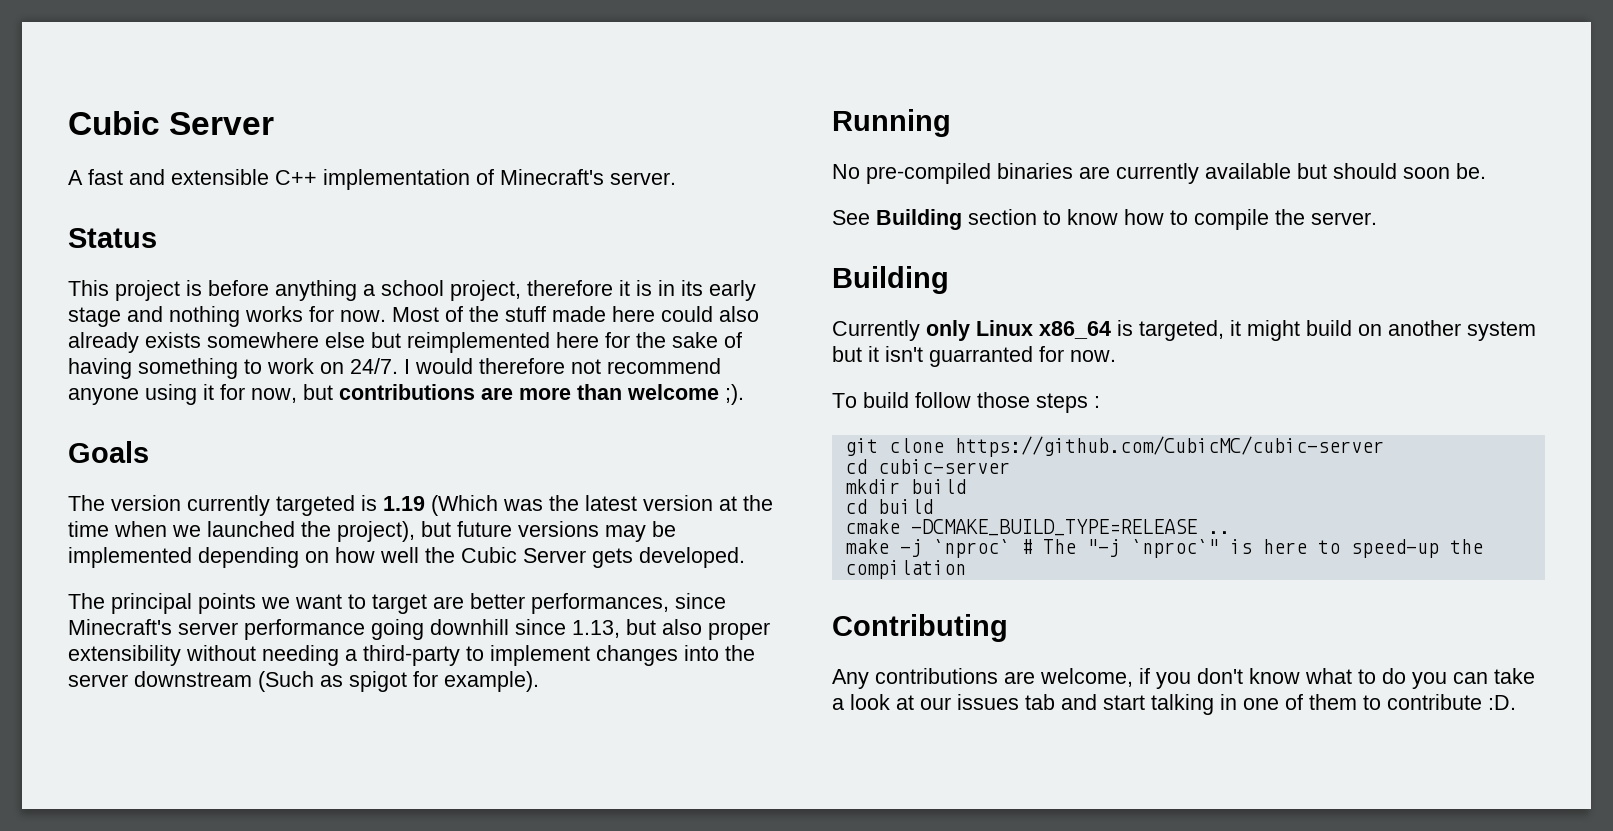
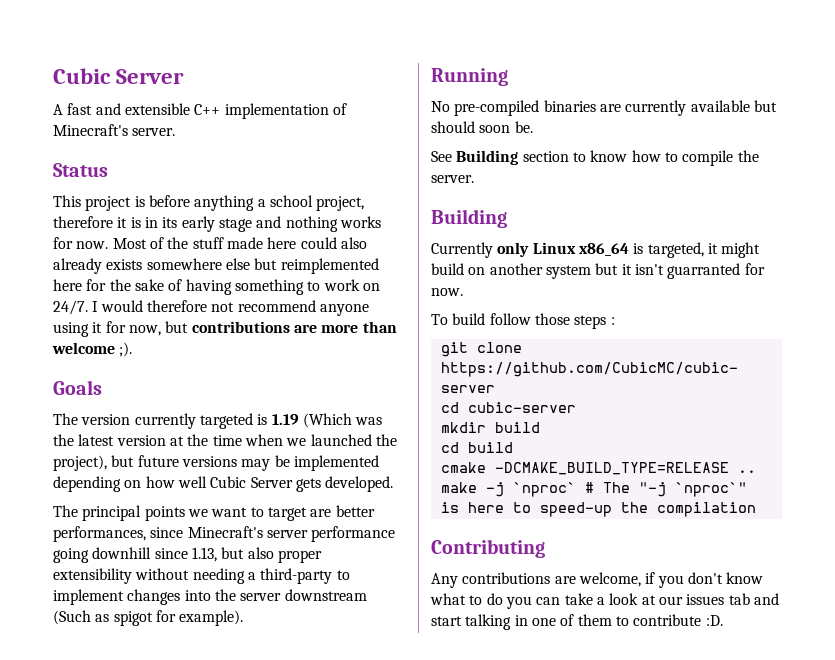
- The version currently targeted is 1.19 (Which was the latest version at the time when we launched the project), but future versions may be implemented depending on how well the Cubic Server gets developed.
+ The version currently targeted is 1.19 (Which was the latest version at the time when we launched the project), but future versions may be implemented depending on how well Cubic Server gets developed.

